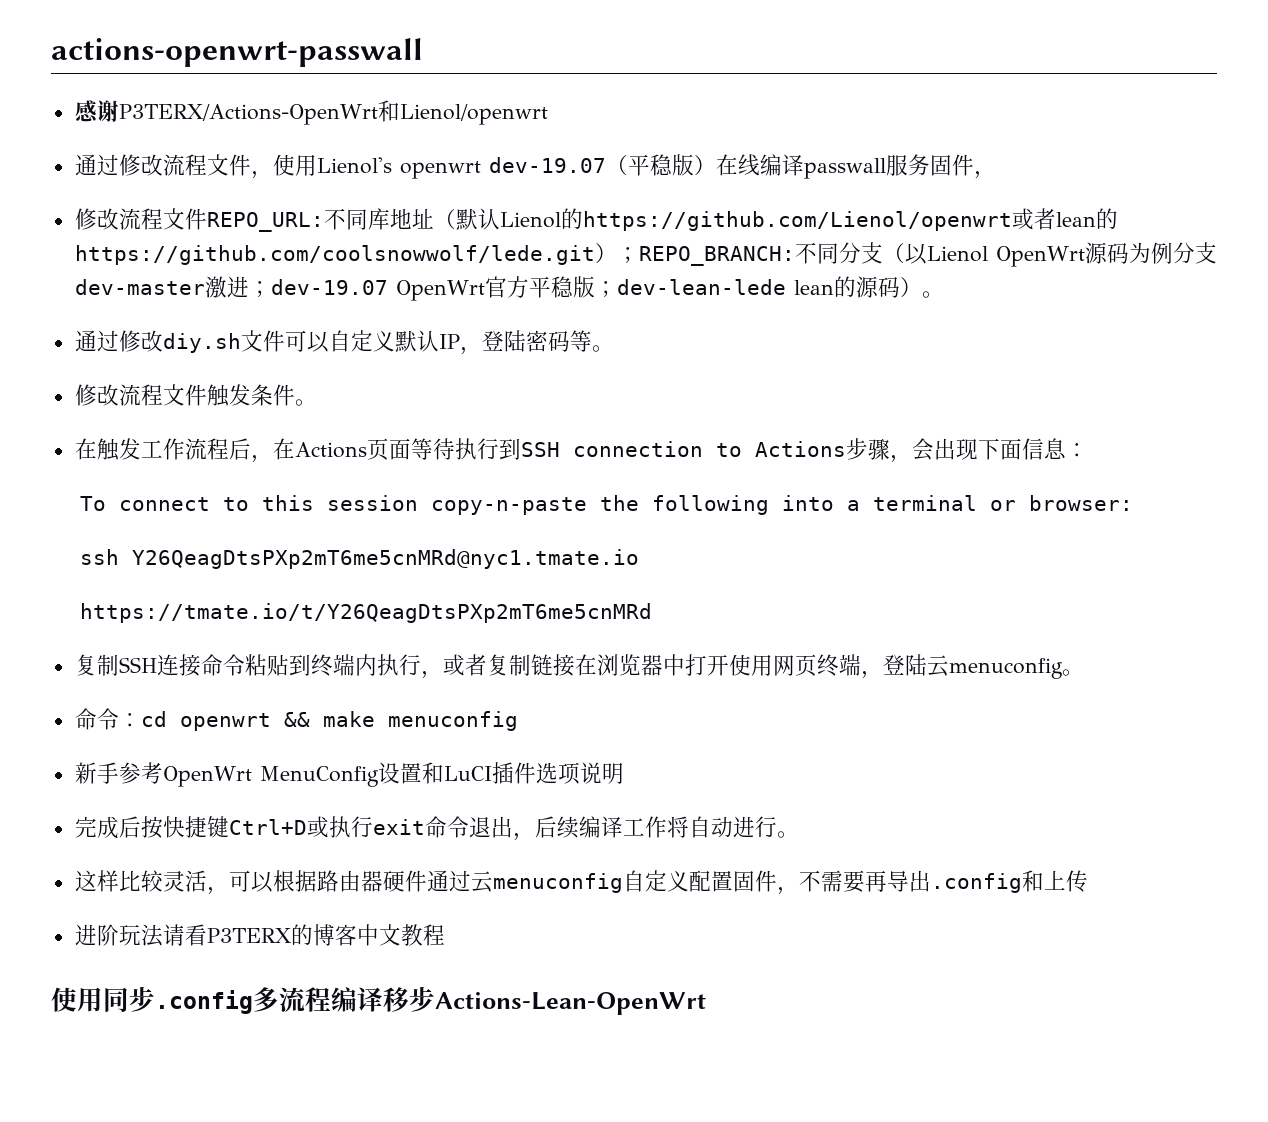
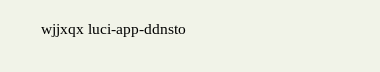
- actions-openwrt-passwall
- 感谢P3TERX/Actions-OpenWrt和Lienol/openwrt
- 通过修改流程文件，使用Lienol's openwrt dev-19.07（平稳版）在线编译passwall服务固件，
- 修改流程文件REPO_URL:不同库地址（默认Lienol的https://github.com/Lienol/openwrt或者lean的https://github.com/coolsnowwolf/lede.git）；REPO_BRANCH:不同分支（以Lienol OpenWrt源码为例分支dev-master激进；dev-19.07 OpenWrt官方平稳版；dev-lean-lede lean的源码）。
- 通过修改diy.sh文件可以自定义默认IP，登陆密码等。
- 修改流程文件触发条件。
- 在触发工作流程后，在Actions页面等待执行到SSH connection to Actions步骤，会出现下面信息：
- To connect to this session copy-n-paste the following into a terminal or browser:
- ssh Y26QeagDtsPXp2mT6me5cnMRd@nyc1.tmate.io
- https://tmate.io/t/Y26QeagDtsPXp2mT6me5cnMRd
- 复制SSH连接命令粘贴到终端内执行，或者复制链接在浏览器中打开使用网页终端，登陆云menuconfig。
- 命令：cd openwrt && make menuconfig
- 新手参考OpenWrt MenuConfig设置和LuCI插件选项说明
- 完成后按快捷键Ctrl+D或执行exit命令退出，后续编译工作将自动进行。
- 这样比较灵活，可以根据路由器硬件通过云menuconfig自定义配置固件，不需要再导出.config和上传
- 进阶玩法请看P3TERX的博客中文教程
- 使用同步.config多流程编译移步Actions-Lean-OpenWrt
+ wjjxqx luci-app-ddnsto

